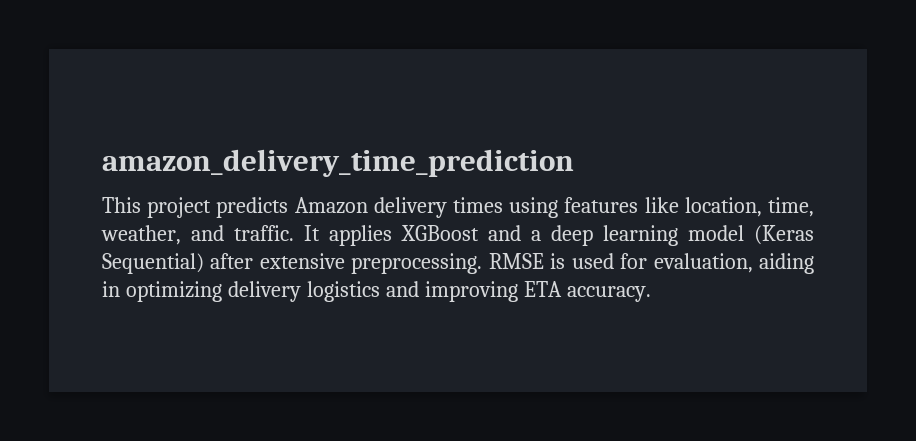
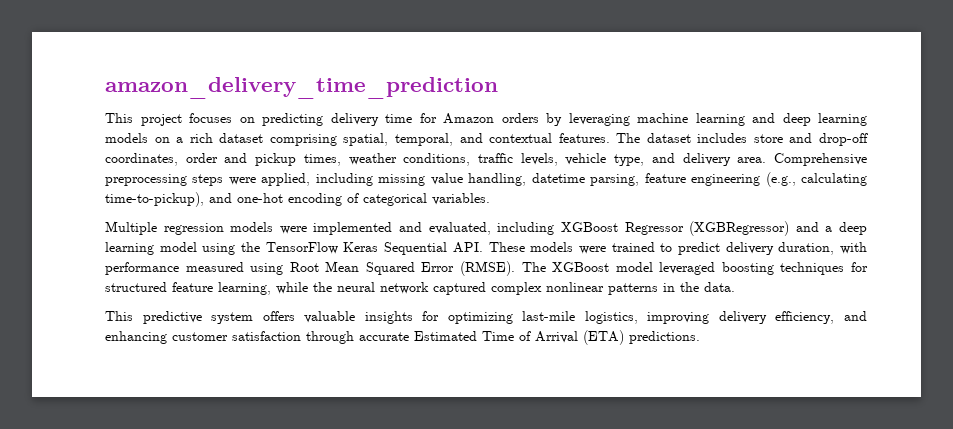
- This project predicts Amazon delivery times using features like location, time, weather, and traffic. It applies XGBoost and a deep learning model (Keras Sequential) after extensive preprocessing. RMSE is used for evaluation, aiding in optimizing delivery logistics and improving ETA accuracy.
+ This project focuses on predicting delivery time for Amazon orders by leveraging machine learning and deep learning models on a rich dataset comprising spatial, temporal, and contextual features. The dataset includes store and drop-off coordinates, order and pickup times, weather conditions, traffic levels, vehicle type, and delivery area. Comprehensive preprocessing steps were applied, including missing value handling, datetime parsing, feature engineering (e.g., calculating time-to-pickup), and one-hot encoding of categorical variables.
+ Multiple regression models were implemented and evaluated, including XGBoost Regressor (XGBRegressor) and a deep learning model using the TensorFlow Keras Sequential API. These models were trained to predict delivery duration, with performance measured using Root Mean Squared Error (RMSE). The XGBoost model leveraged boosting techniques for structured feature learning, while the neural network captured complex nonlinear patterns in the data.
+ This predictive system offers valuable insights for optimizing last-mile logistics, improving delivery efficiency, and enhancing customer satisfaction through accurate Estimated Time of Arrival (ETA) predictions.

